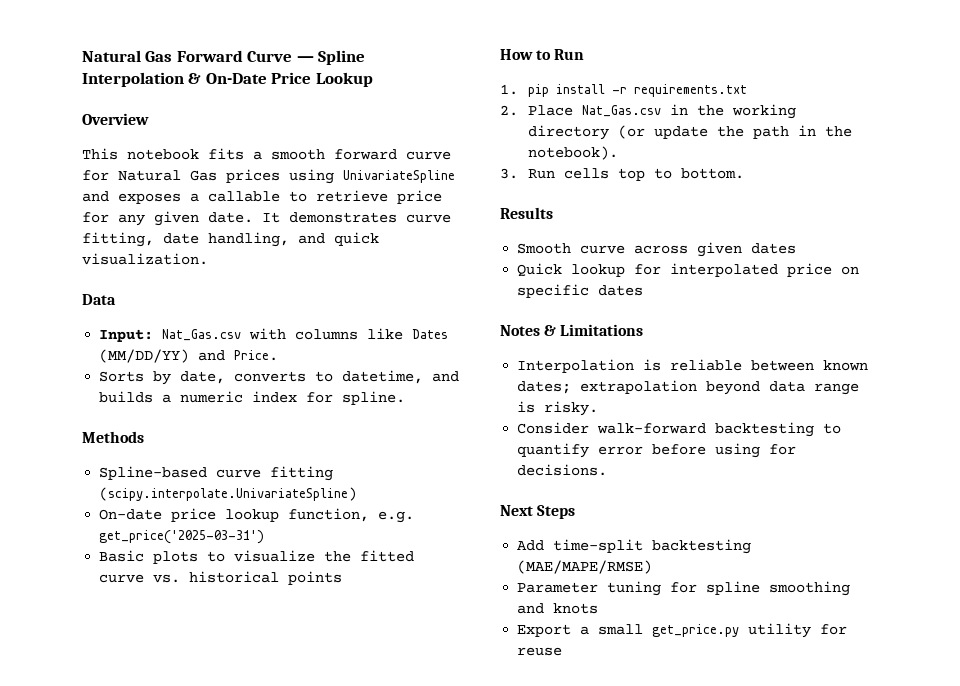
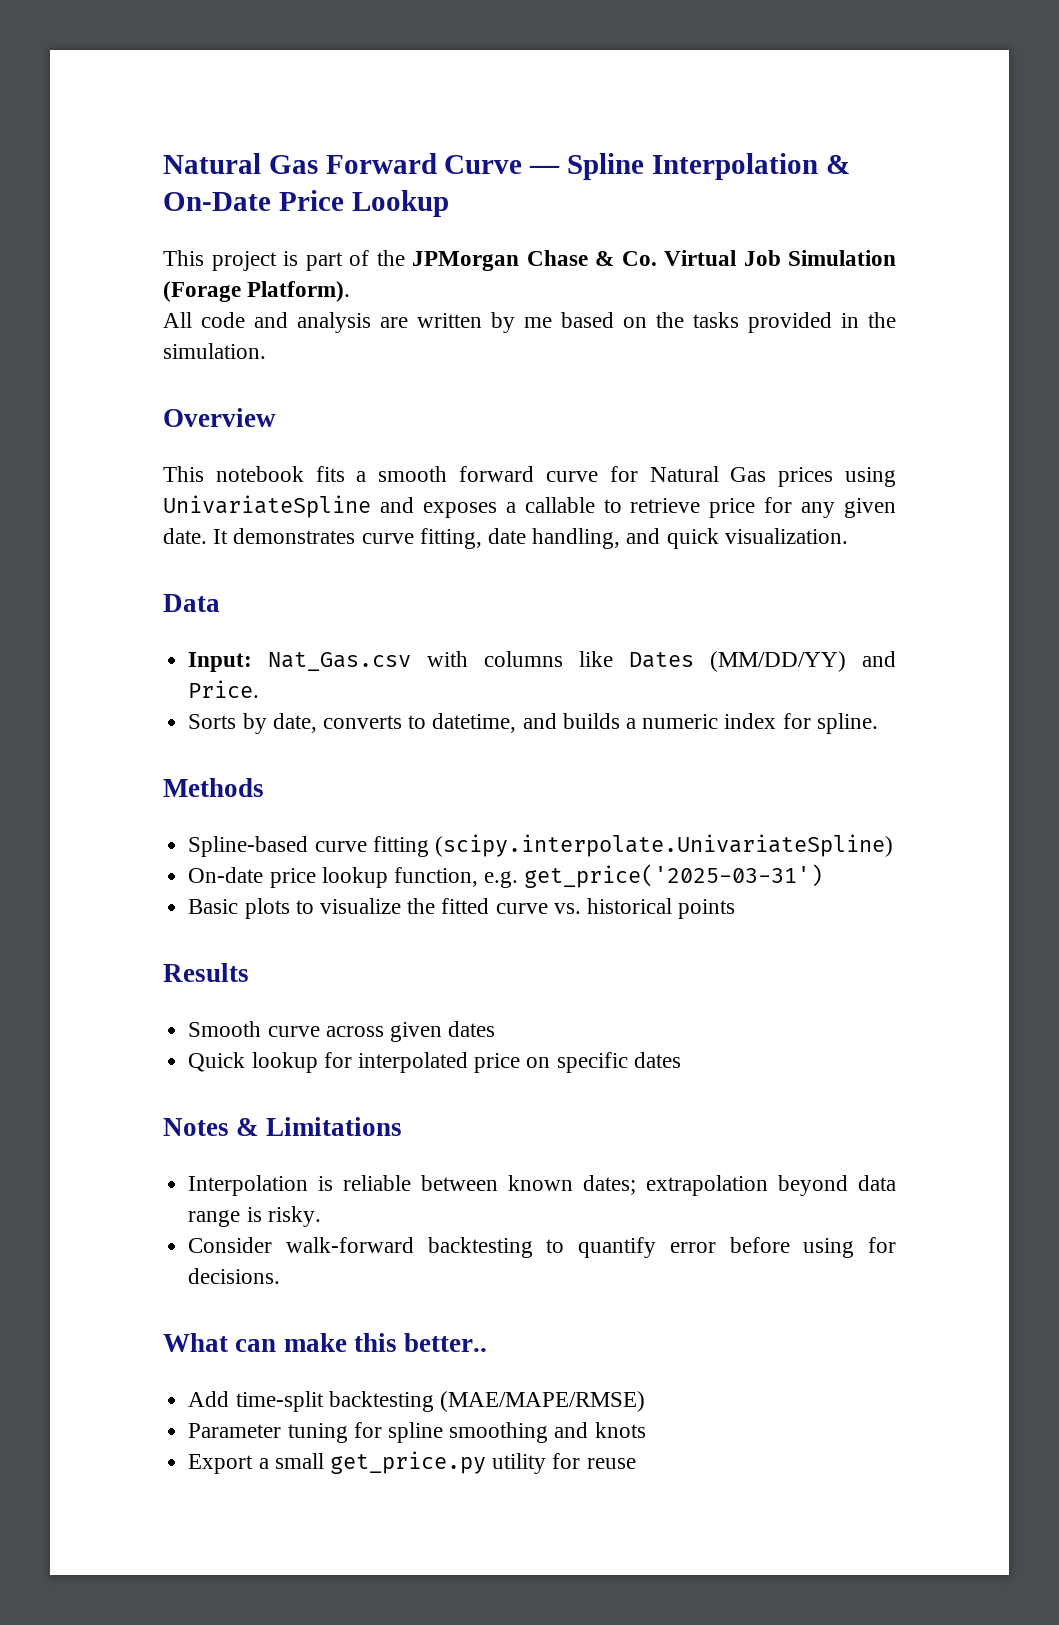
+ This project is part of the JPMorgan Chase & Co. Virtual Job Simulation (Forage Platform).
+ All code and analysis are written by me based on the tasks provided in the simulation.
- How to Run
- 1. pip install -r requirements.txt
- 2. Place Nat_Gas.csv in the working directory (or update the path in the notebook).
- 3. Run cells top to bottom.
- Next Steps
+ What can make this better..

